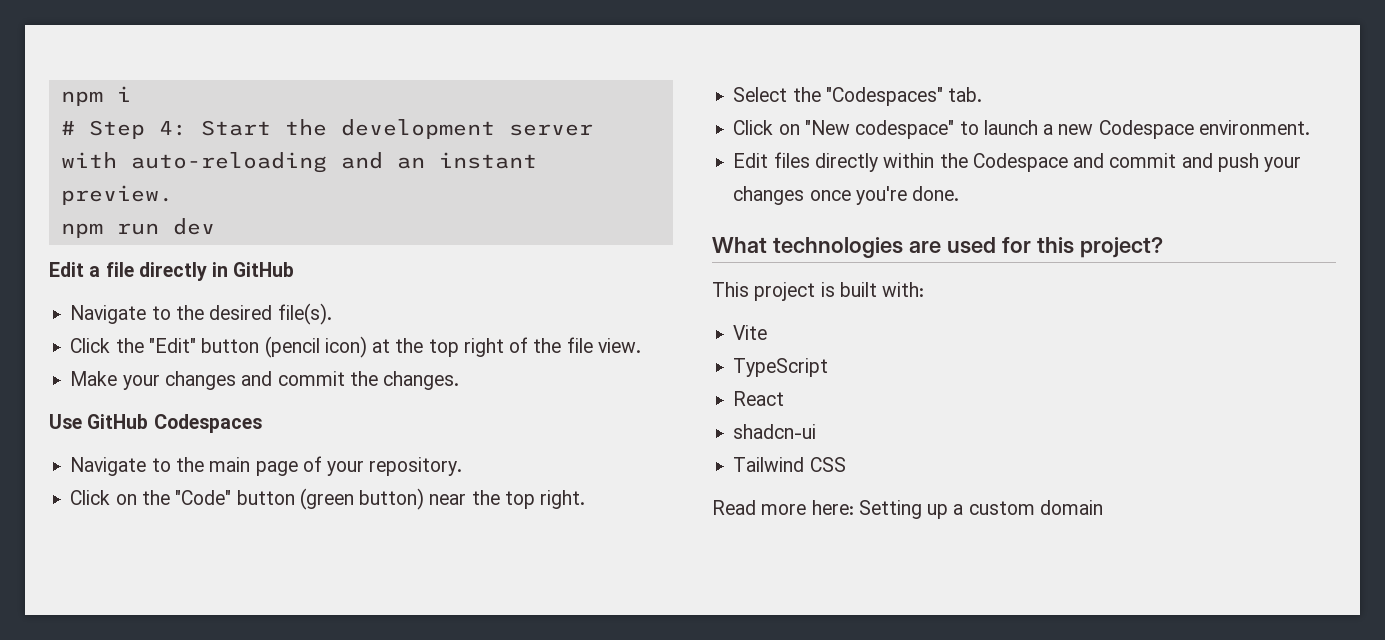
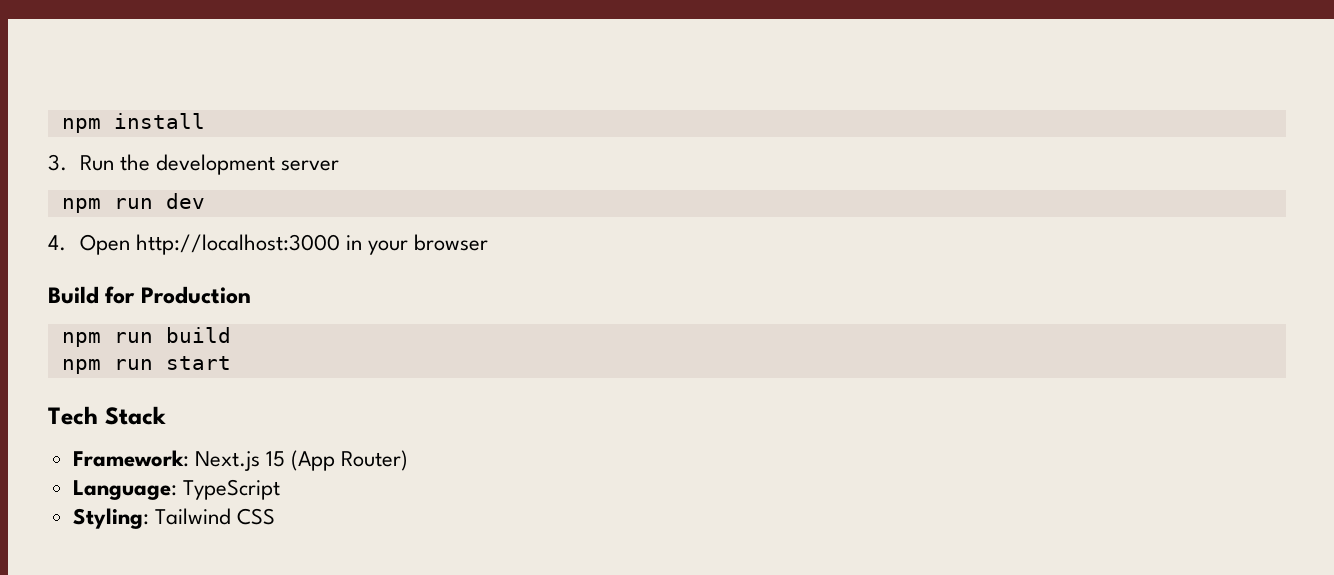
- npm i
- # Step 4: Start the development server with auto-reloading and an instant preview.
+ npm install
+ 3. Run the development server
  npm run dev
- Edit a file directly in GitHub
- Navigate to the desired file(s).
- Click the "Edit" button (pencil icon) at the top right of the file view.
- Make your changes and commit the changes.
- Use GitHub Codespaces
- Navigate to the main page of your repository.
- Click on the "Code" button (green button) near the top right.
- Select the "Codespaces" tab.
- Click on "New codespace" to launch a new Codespace environment.
- Edit files directly within the Codespace and commit and push your changes once you're done.
- What technologies are used for this project?
- This project is built with:
- Vite
- TypeScript
+ 4. Open http://localhost:3000 in your browser
+ Build for Production
+ npm run build
+ npm run start
+ Tech Stack
+ Framework: Next.js 15 (App Router)
+ Language: TypeScript
- React
- shadcn-ui
- Tailwind CSS
+ Styling: Tailwind CSS
- Read more here: Setting up a custom domain

